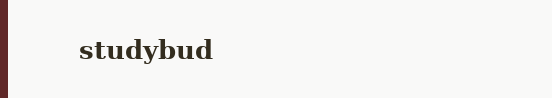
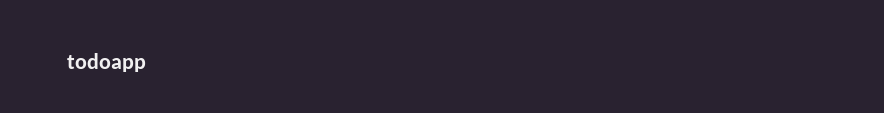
- studybud
+ todoapp

